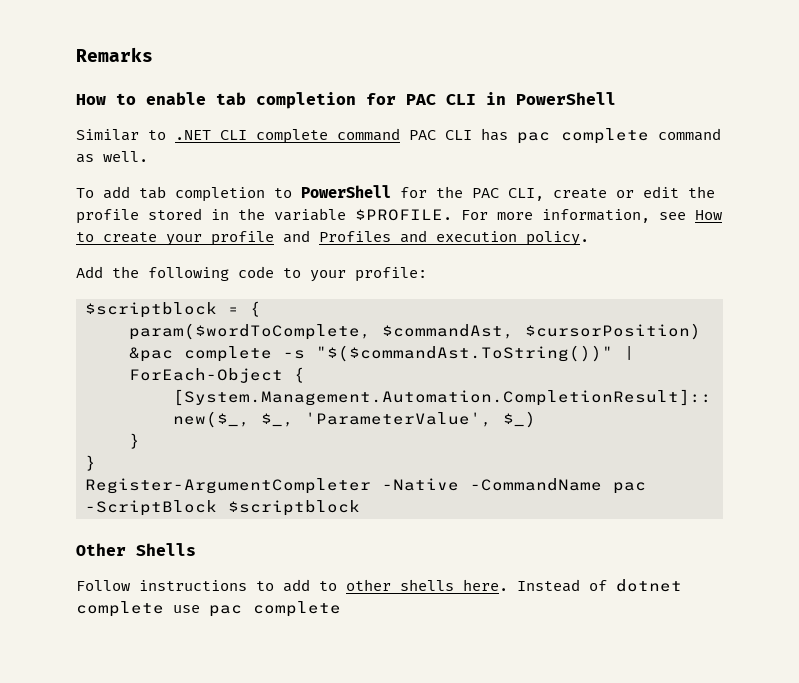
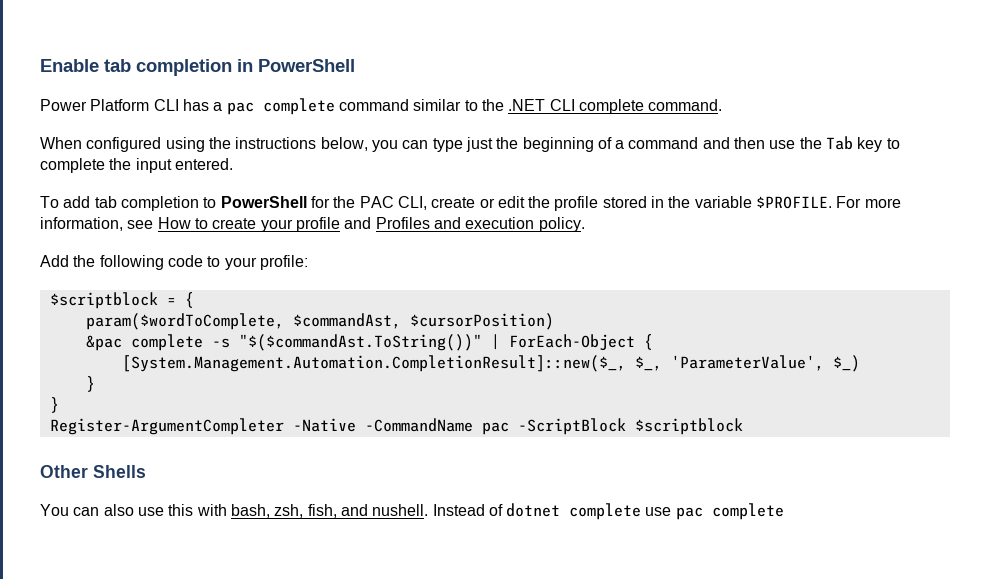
- Remarks
- How to enable tab completion for PAC CLI in PowerShell
- Similar to .NET CLI complete command PAC CLI has pac complete command as well.
+ Enable tab completion in PowerShell
+ Power Platform CLI has a pac complete command similar to the .NET CLI complete command.
+ When configured using the instructions below, you can type just the beginning of a command and then use the Tab key to complete the input entered.
- Follow instructions to add to other shells here.
+ You can also use this with bash, zsh, fish, and nushell.

